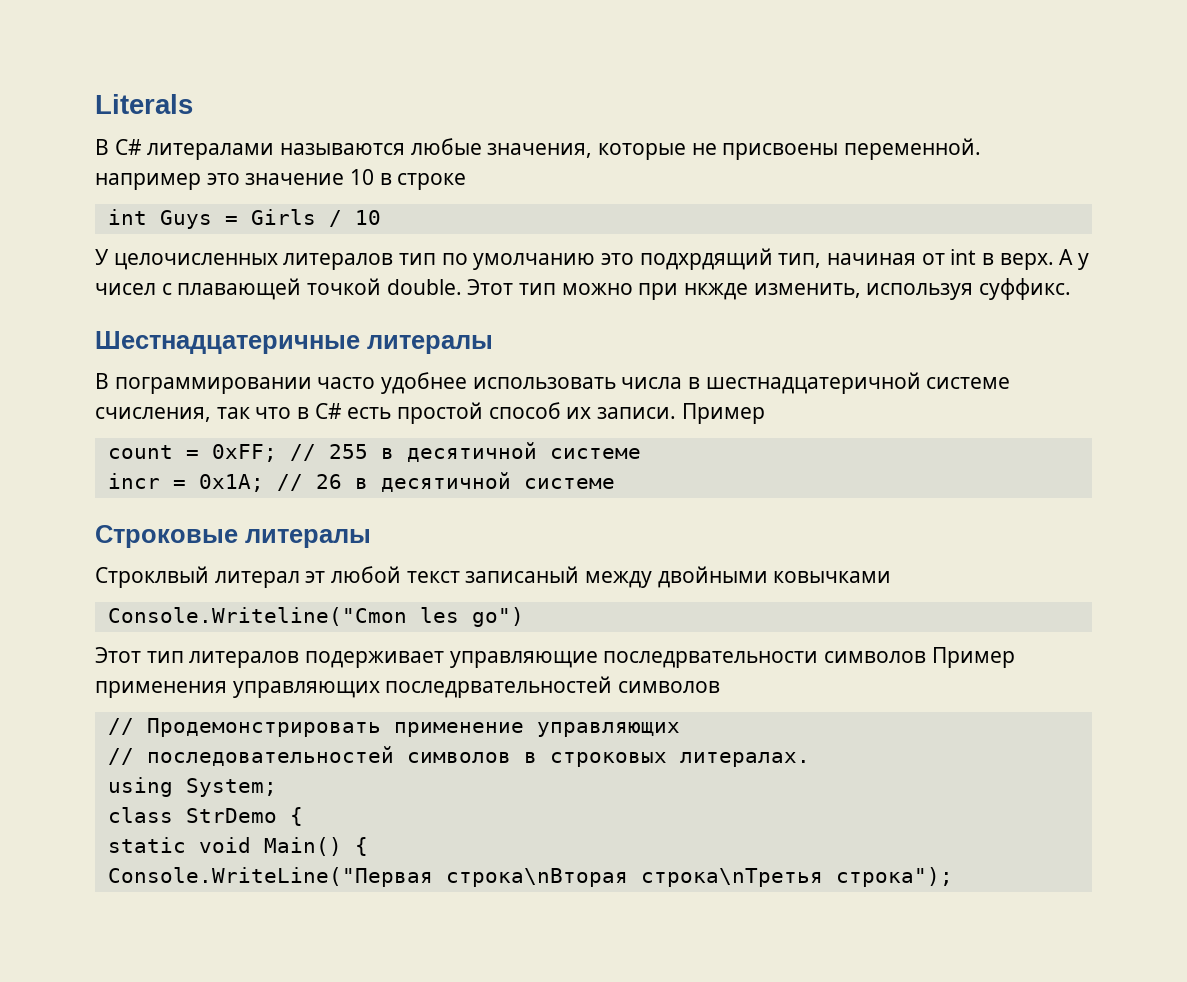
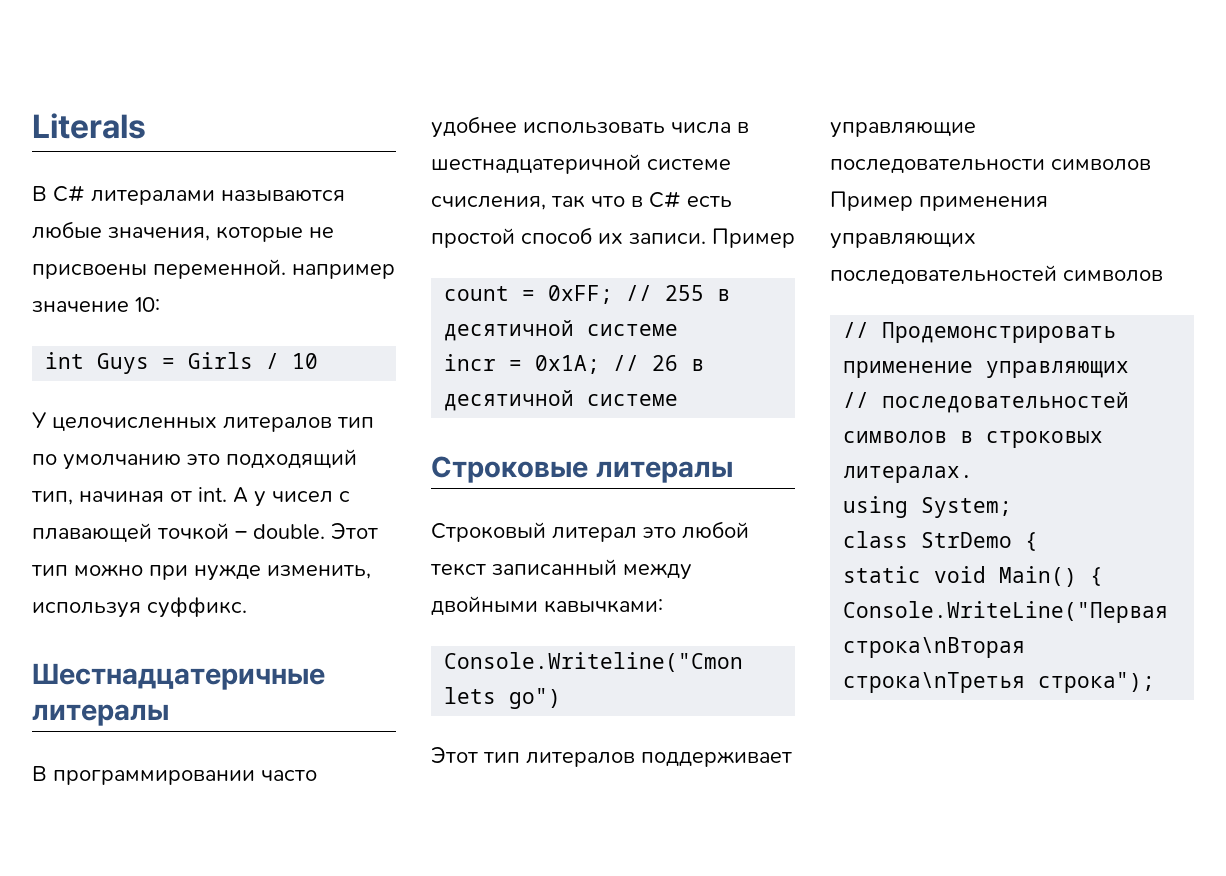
- В C# литералами называются любые значения, которые не присвоены переменной. например это значение 10 в строке
+ В C# литералами называются любые значения, которые не присвоены переменной. например значение 10:
- У целочисленных литералов тип по умолчанию это подхрдящий тип, начиная от int в верх.
+ У целочисленных литералов тип по умолчанию это подходящий тип, начиная от int.
- А у чисел с плавающей точкой double.
+ А у чисел с плавающей точкой – double.
- Этот тип можно при нкжде изменить, используя суффикс.
+ Этот тип можно при нужде изменить, используя суффикс.
- В пограммировании часто удобнее использовать числа в шестнадцатеричной системе счисления, так что в C# есть простой способ их записи.
+ В программировании часто удобнее использовать числа в шестнадцатеричной системе счисления, так что в C# есть простой способ их записи.
- Строклвый литерал эт любой текст записаный между двойными ковычками
+ Строковый литерал это любой текст записанный между двойными кавычками:
- Console.Writeline("Cmon les go")
+ Console.Writeline("Cmon lets go")
- Этот тип литералов подерживает управляющие последрвательности символов Пример применения управляющих последрвательностей символов
+ Этот тип литералов поддерживает управляющие последовательности символов Пример применения управляющих последовательностей символов

